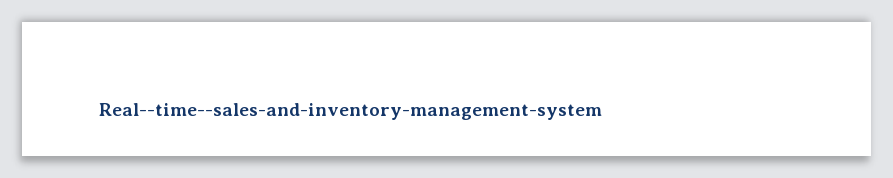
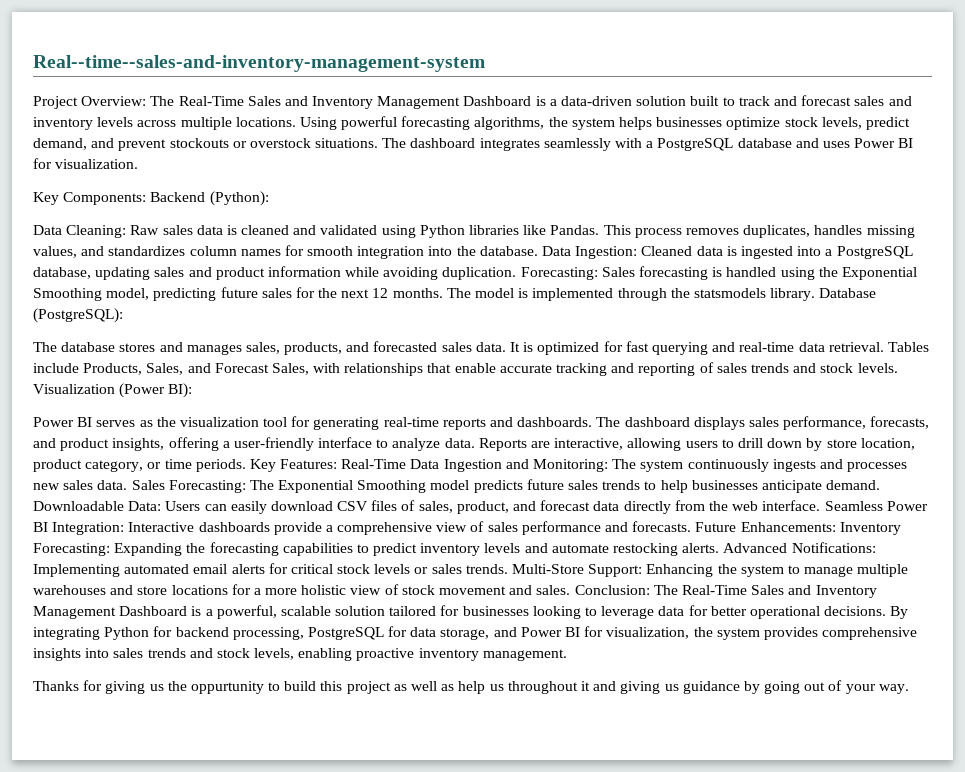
+ Project Overview: The Real-Time Sales and Inventory Management Dashboard is a data-driven solution built to track and forecast sales and inventory levels across multiple locations. Using powerful forecasting algorithms, the system helps businesses optimize stock levels, predict demand, and prevent stockouts or overstock situations. The dashboard integrates seamlessly with a PostgreSQL database and uses Power BI for visualization.
+ Key Components: Backend (Python):
+ Data Cleaning: Raw sales data is cleaned and validated using Python libraries like Pandas. This process removes duplicates, handles missing values, and standardizes column names for smooth integration into the database. Data Ingestion: Cleaned data is ingested into a PostgreSQL database, updating sales and product information while avoiding duplication. Forecasting: Sales forecasting is handled using the Exponential Smoothing model, predicting future sales for the next 12 months. The model is implemented through the statsmodels library. Database (PostgreSQL):
+ The database stores and manages sales, products, and forecasted sales data. It is optimized for fast querying and real-time data retrieval. Tables include Products, Sales, and Forecast Sales, with relationships that enable accurate tracking and reporting of sales trends and stock levels. Visualization (Power BI):
+ Power BI serves as the visualization tool for generating real-time reports and dashboards. The dashboard displays sales performance, forecasts, and product insights, offering a user-friendly interface to analyze data. Reports are interactive, allowing users to drill down by store location, product category, or time periods. Key Features: Real-Time Data Ingestion and Monitoring: The system continuously ingests and processes new sales data. Sales Forecasting: The Exponential Smoothing model predicts future sales trends to help businesses anticipate demand. Downloadable Data: Users can easily download CSV files of sales, product, and forecast data directly from the web interface. Seamless Power BI Integration: Interactive dashboards provide a comprehensive view of sales performance and forecasts. Future Enhancements: Inventory Forecasting: Expanding the forecasting capabilities to predict inventory levels and automate restocking alerts. Advanced Notifications: Implementing automated email alerts for critical stock levels or sales trends. Multi-Store Support: Enhancing the system to manage multiple warehouses and store locations for a more holistic view of stock movement and sales. Conclusion: The Real-Time Sales and Inventory Management Dashboard is a powerful, scalable solution tailored for businesses looking to leverage data for better operational decisions. By integrating Python for backend processing, PostgreSQL for data storage, and Power BI for visualization, the system provides comprehensive insights into sales trends and stock levels, enabling proactive inventory management.
+ Thanks for giving us the oppurtunity to build this project as well as help us throughout it and giving us guidance by going out of your way.

